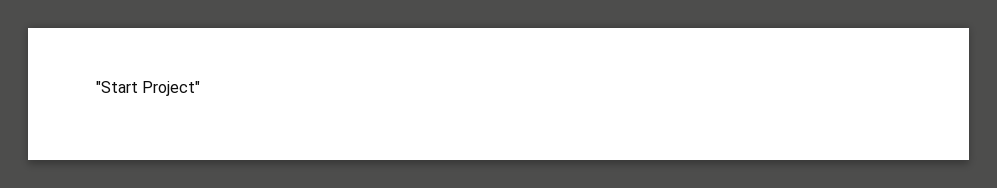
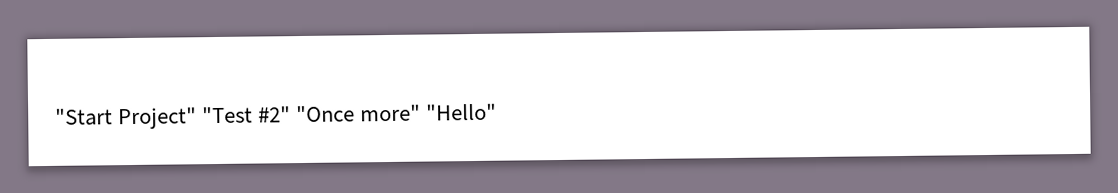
- "Start Project"
+ "Start Project" "Test #2" "Once more" "Hello"

